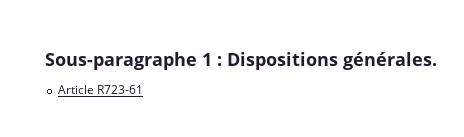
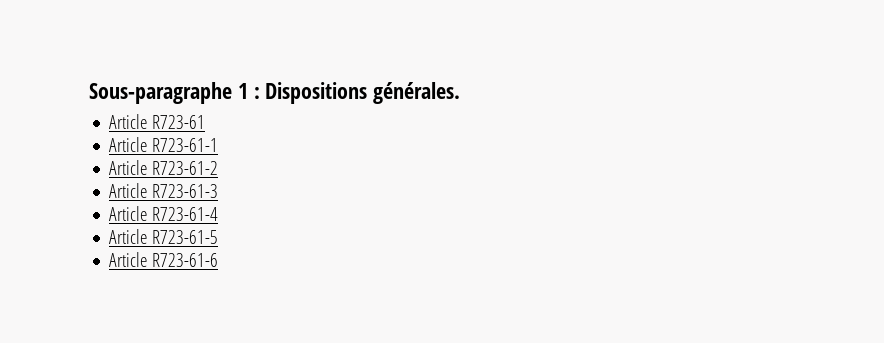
+ Article R723-61-1
+ Article R723-61-2
+ Article R723-61-3
+ Article R723-61-4
+ Article R723-61-5
+ Article R723-61-6

